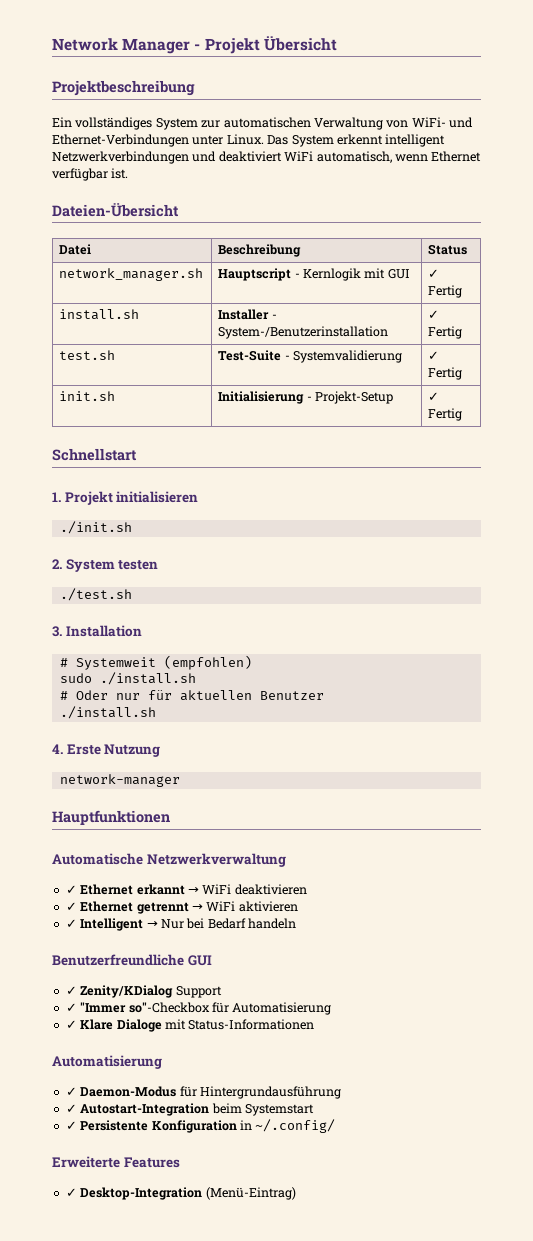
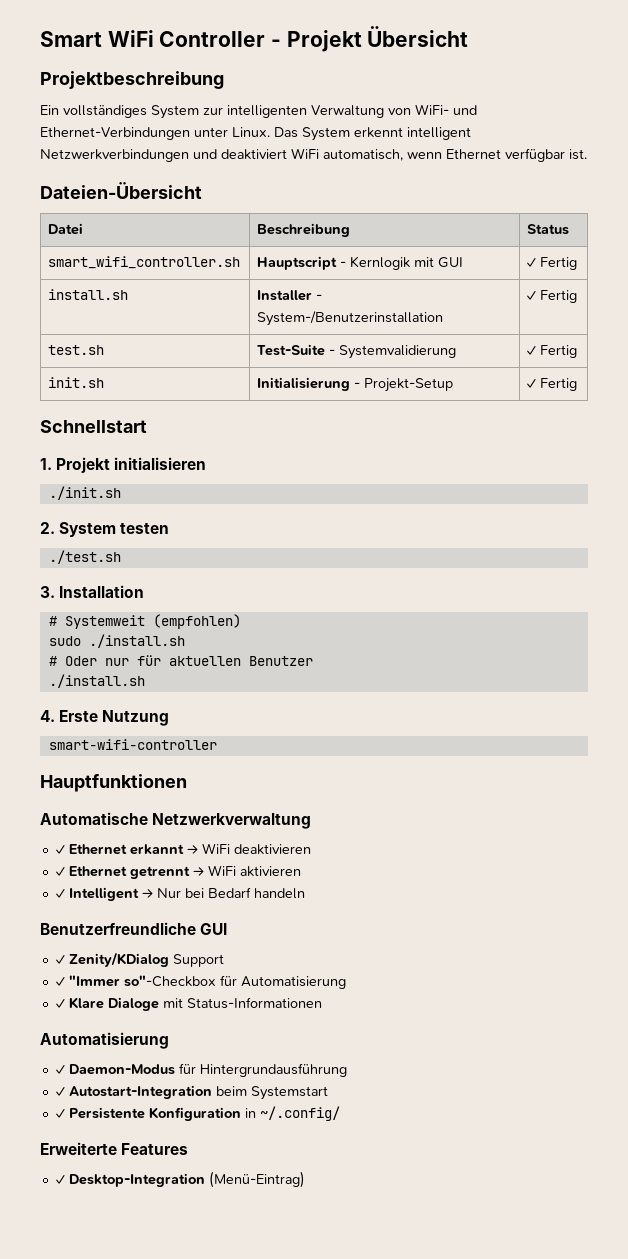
- Network Manager - Projekt Übersicht
+ Smart WiFi Controller - Projekt Übersicht
- Ein vollständiges System zur automatischen Verwaltung von WiFi- und Ethernet-Verbindungen unter Linux.
+ Ein vollständiges System zur intelligenten Verwaltung von WiFi- und Ethernet-Verbindungen unter Linux.
- network_manager.sh | Hauptscript - Kernlogik mit GUI | ✓ Fertig
+ smart_wifi_controller.sh | Hauptscript - Kernlogik mit GUI | ✓ Fertig
- network-manager
+ smart-wifi-controller

